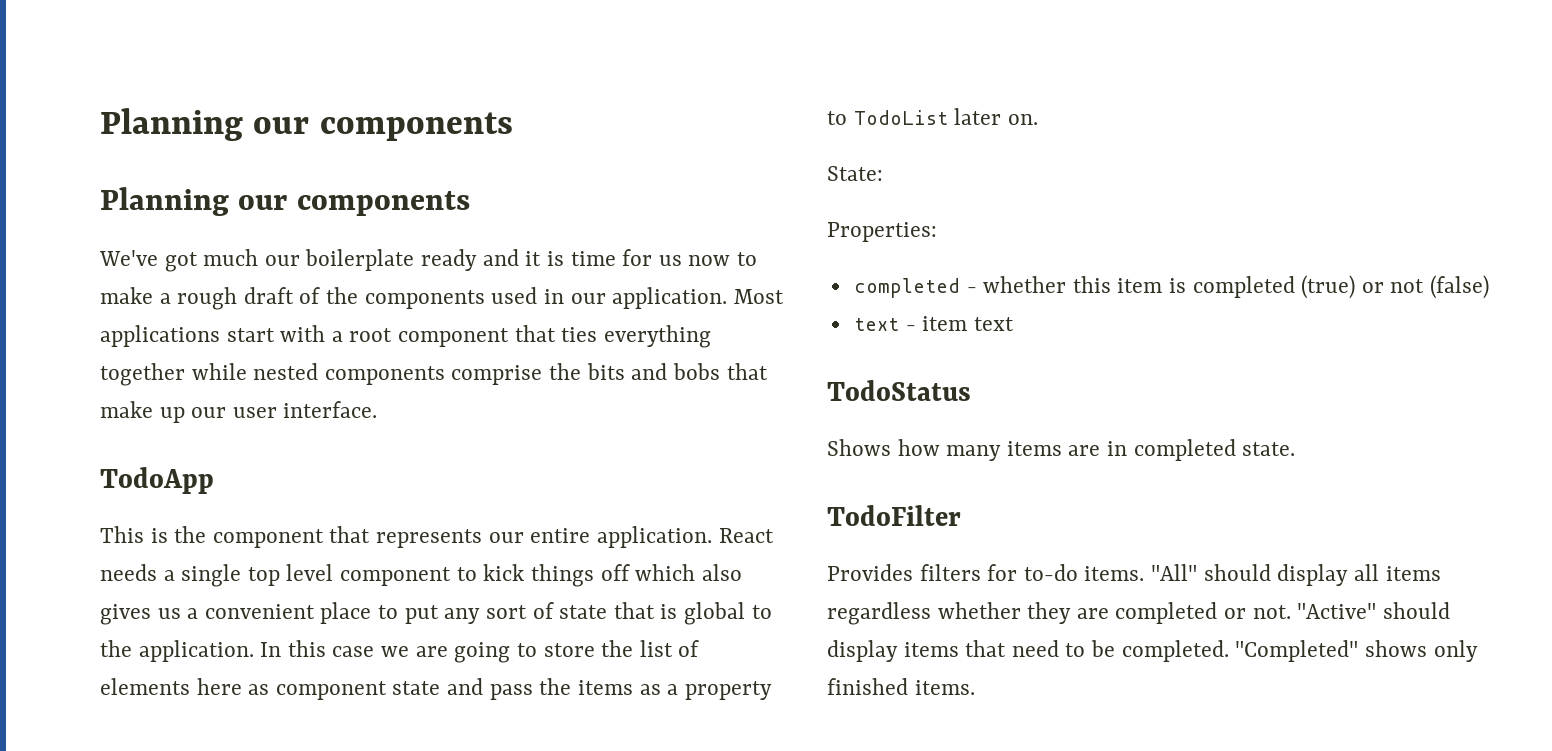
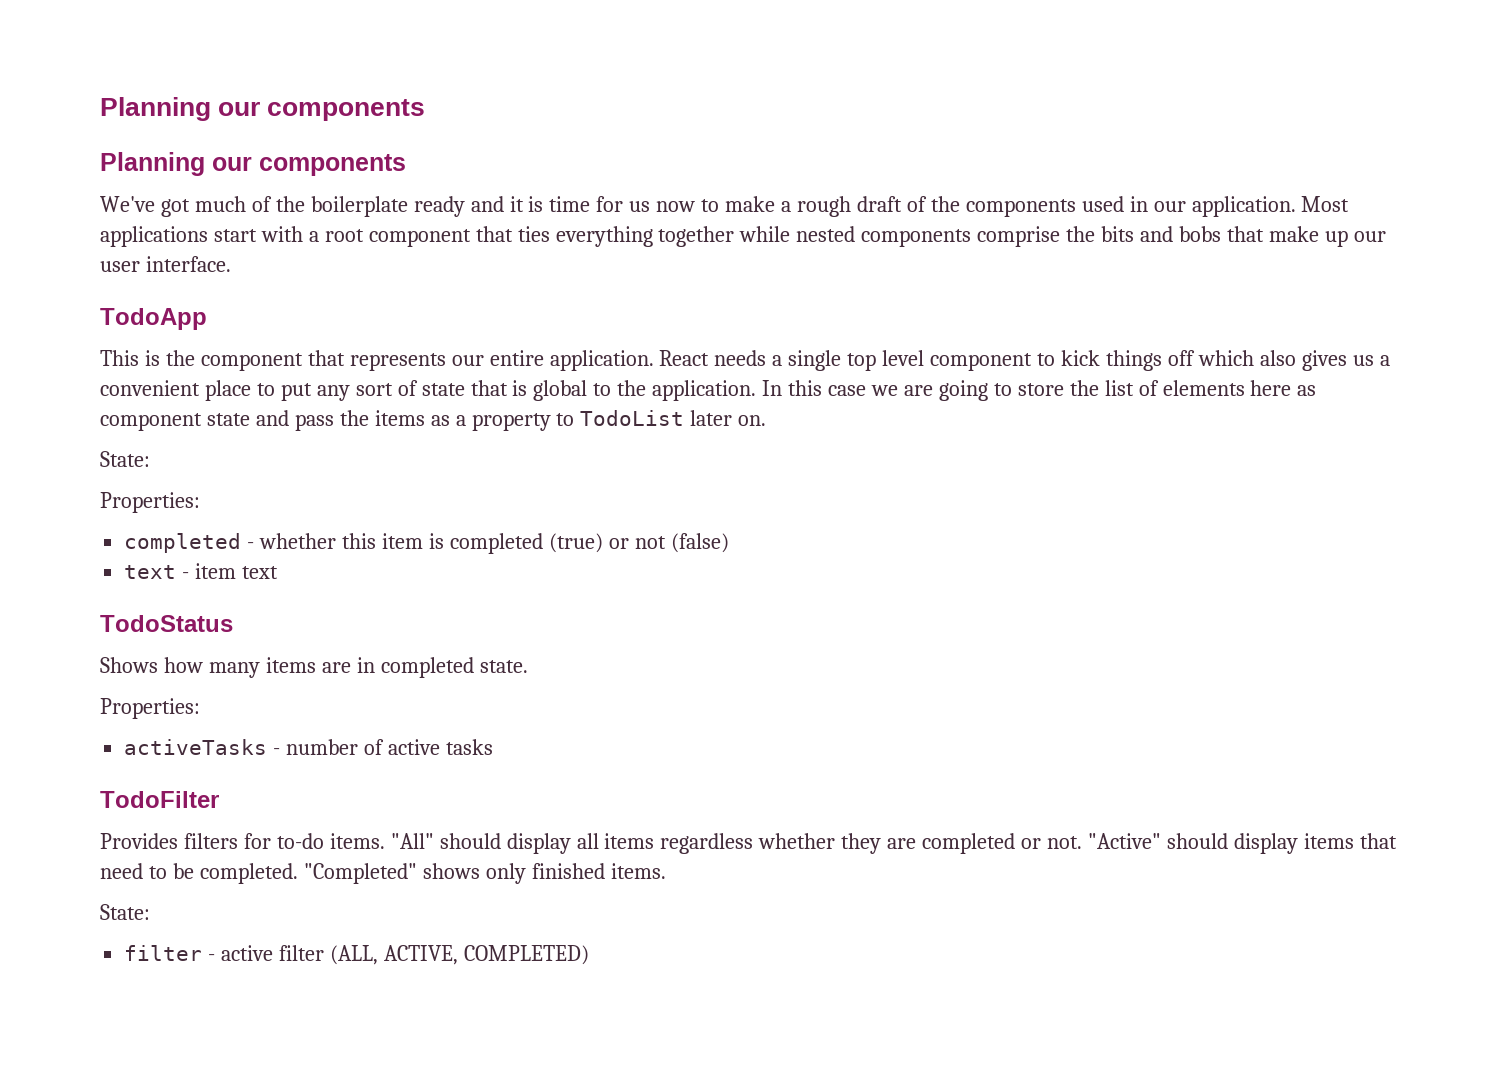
- We've got much our boilerplate ready and it is time for us now to make a rough draft of the components used in our application.
+ We've got much of the boilerplate ready and it is time for us now to make a rough draft of the components used in our application.
  Shows how many items are in completed state.
+ Properties:
+ activeTasks - number of active tasks
  "Completed" shows only finished items.
+ State:
+ filter - active filter (ALL, ACTIVE, COMPLETED)

